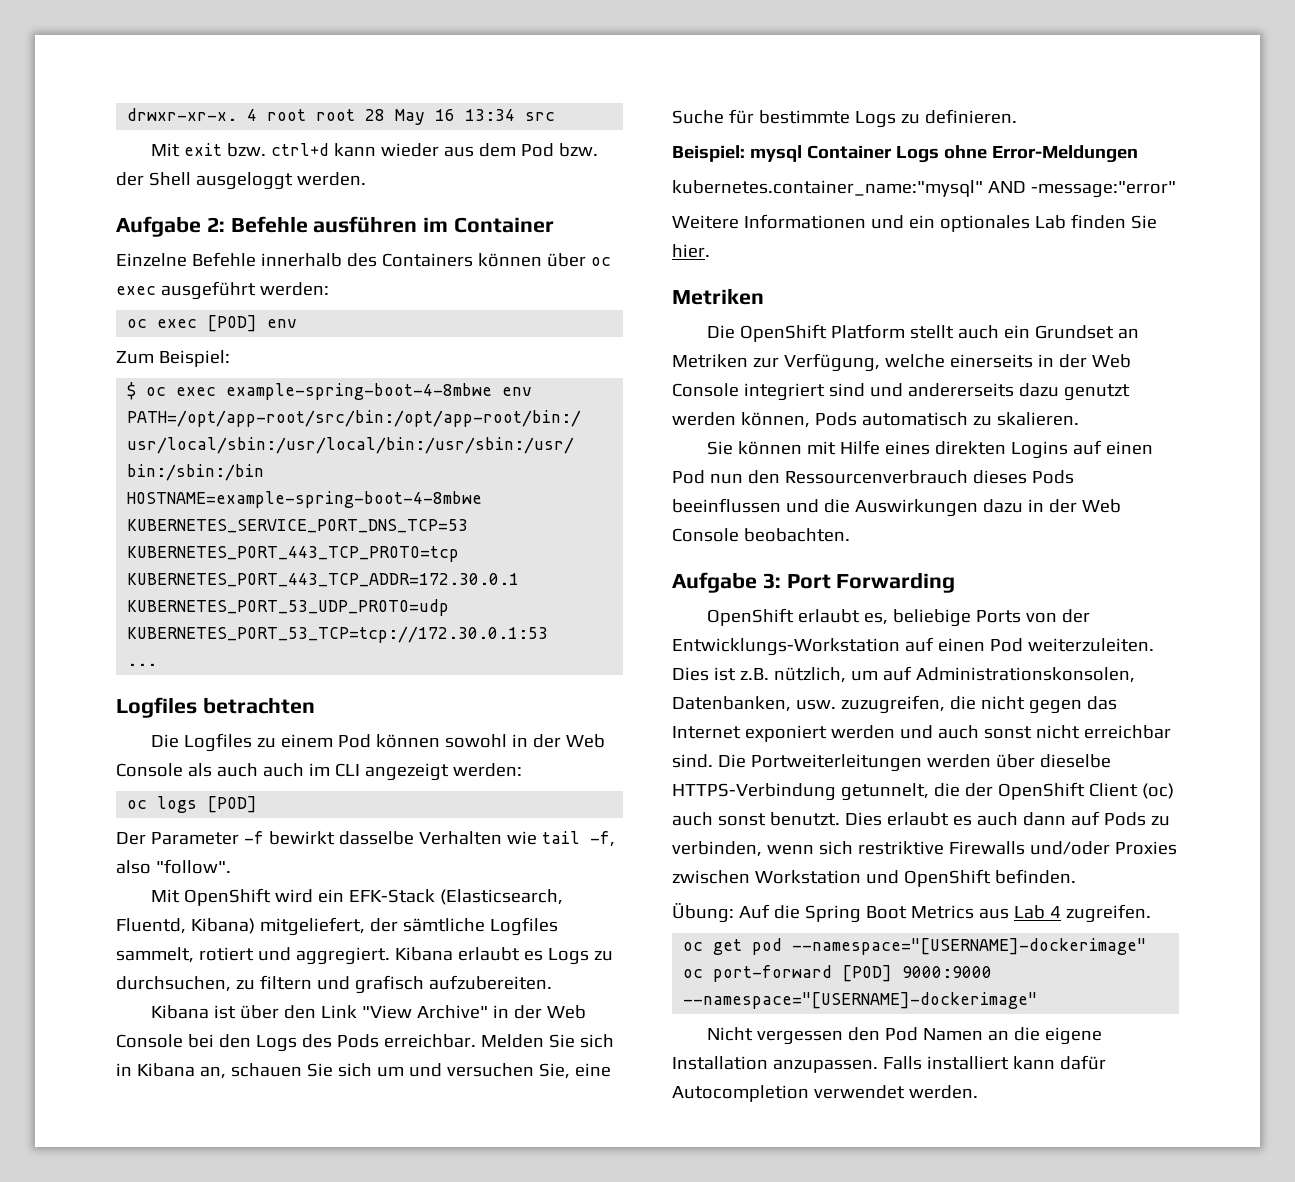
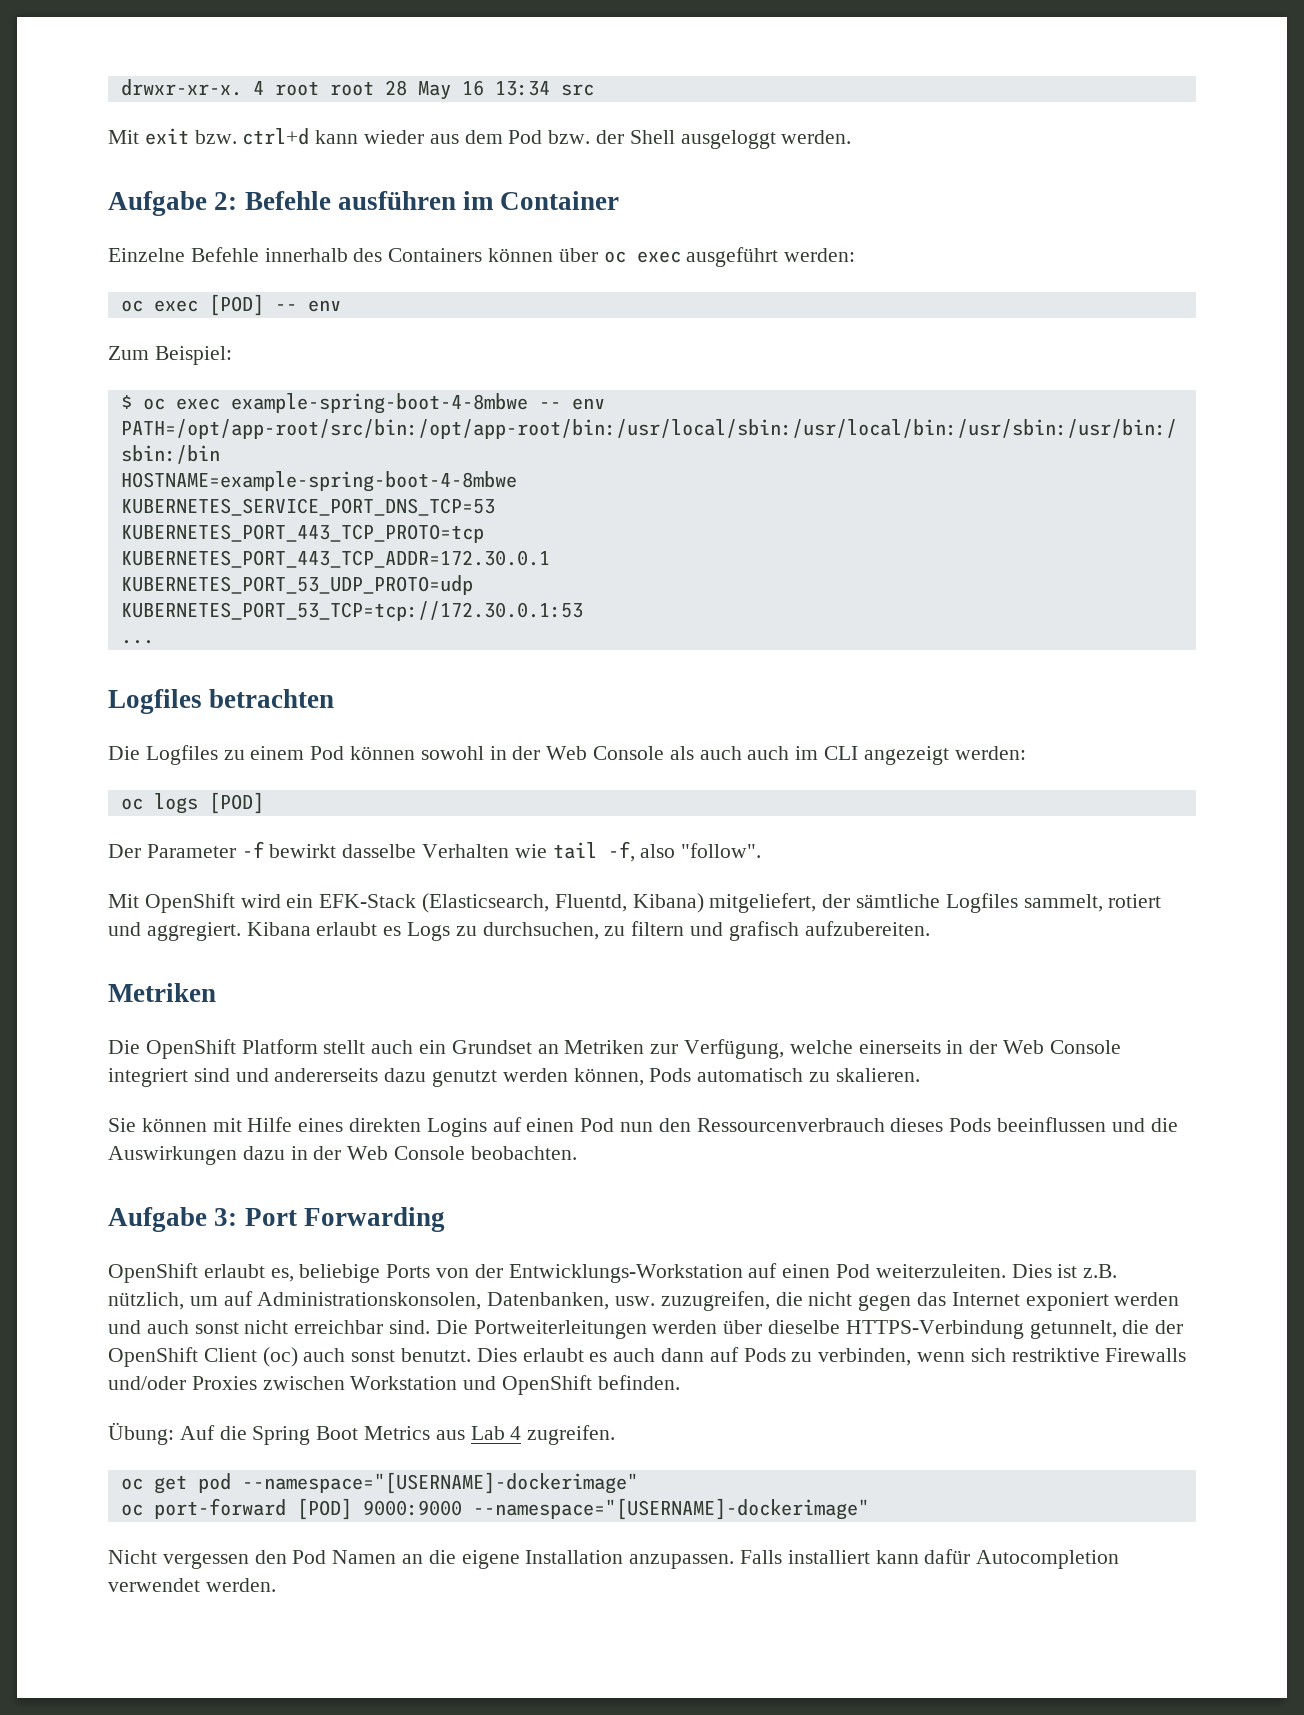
- oc exec [POD] env
+ oc exec [POD] -- env
- $ oc exec example-spring-boot-4-8mbwe env
+ $ oc exec example-spring-boot-4-8mbwe -- env
- Kibana ist über den Link "View Archive" in der Web Console bei den Logs des Pods erreichbar. Melden Sie sich in Kibana an, schauen Sie sich um und versuchen Sie, eine Suche für bestimmte Logs zu definieren.
- Beispiel: mysql Container Logs ohne Error-Meldungen
- kubernetes.container_name:"mysql" AND -message:"error"
- Weitere Informationen und ein optionales Lab finden Sie hier.

